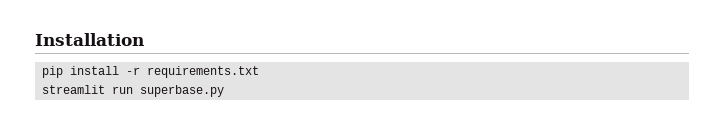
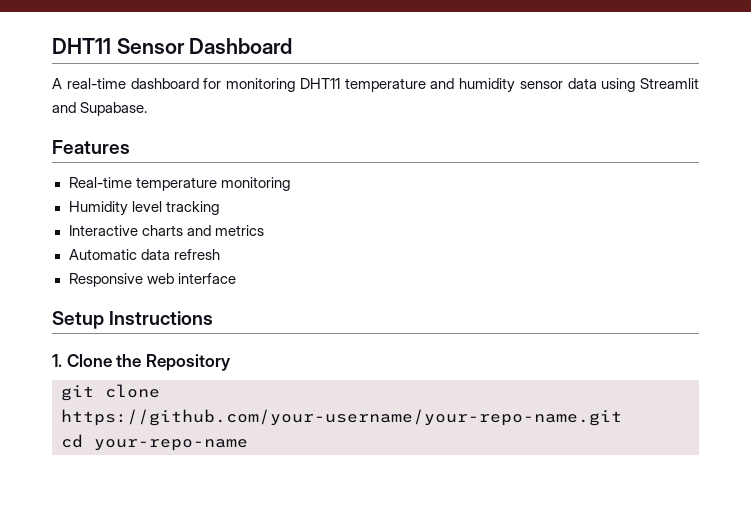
- Installation
- pip install -r requirements.txt
- streamlit run superbase.py
+ DHT11 Sensor Dashboard
+ A real-time dashboard for monitoring DHT11 temperature and humidity sensor data using Streamlit and Supabase.
+ Features
+ Real-time temperature monitoring
+ Humidity level tracking
+ Interactive charts and metrics
+ Automatic data refresh
+ Responsive web interface
+ Setup Instructions
+ 1. Clone the Repository
+ git clone https://github.com/your-username/your-repo-name.git
+ cd your-repo-name

